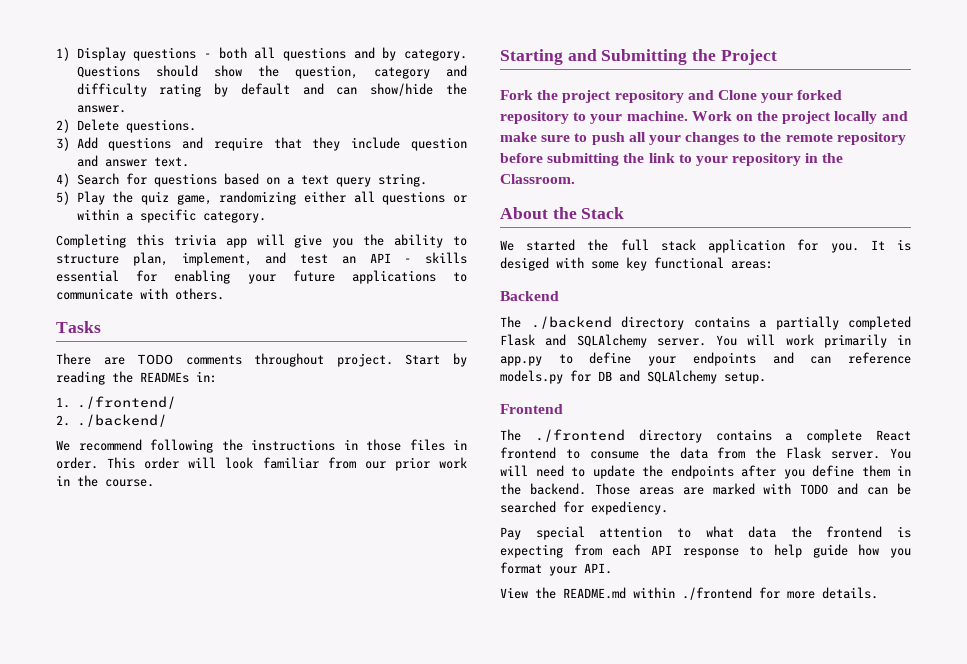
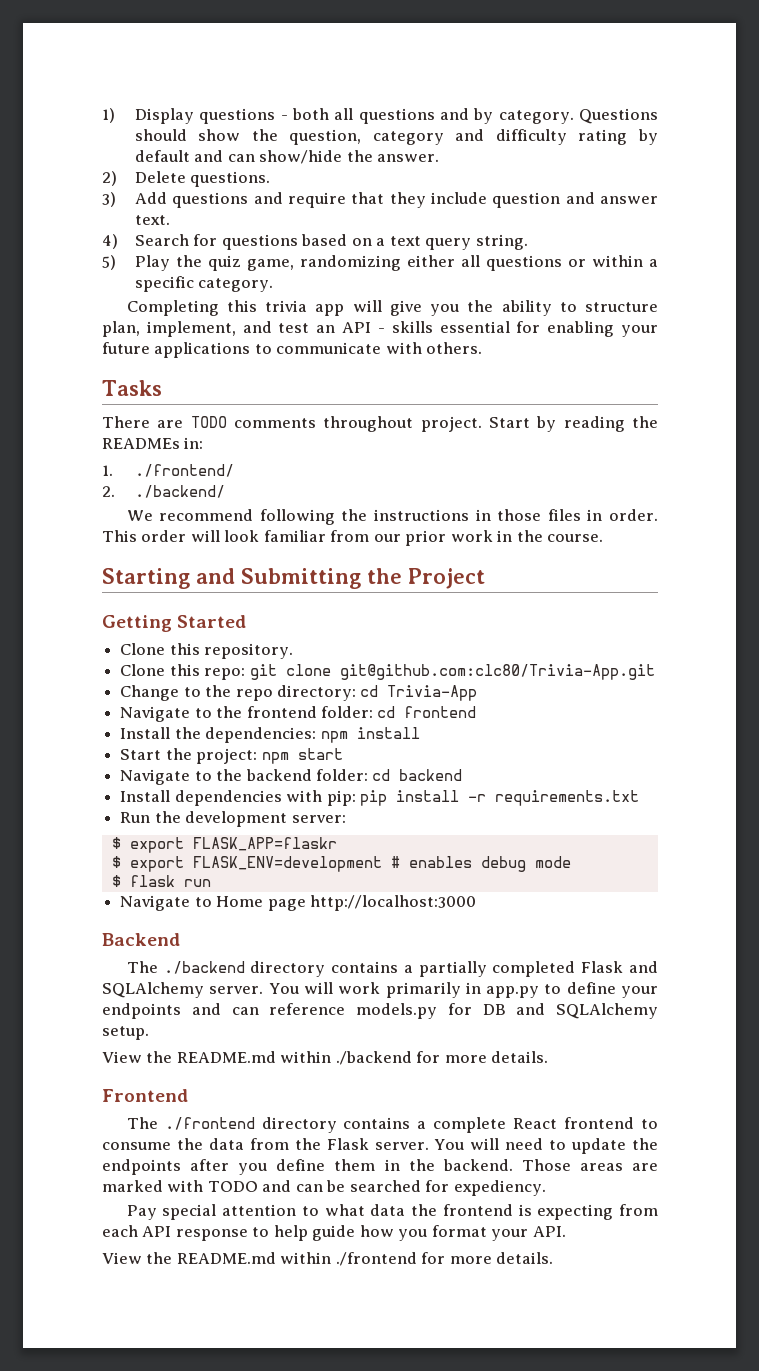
- Fork the project repository and Clone your forked repository to your machine. Work on the project locally and make sure to push all your changes to the remote repository before submitting the link to your repository in the Classroom.
- About the Stack
- We started the full stack application for you. It is desiged with some key functional areas:
+ Getting Started
+ Clone this repository.
+ Clone this repo: git clone git@github.com:clc80/Trivia-App.git
+ Change to the repo directory: cd Trivia-App
+ Navigate to the frontend folder: cd frontend
+ Install the dependencies: npm install
+ Start the project: npm start
+ Navigate to the backend folder: cd backend
+ Install dependencies with pip: pip install -r requirements.txt
+ Run the development server:
+ $ export FLASK_APP=flaskr
+ $ export FLASK_ENV=development # enables debug mode
+ $ flask run
+ Navigate to Home page http://localhost:3000
+ View the README.md within ./backend for more details.

